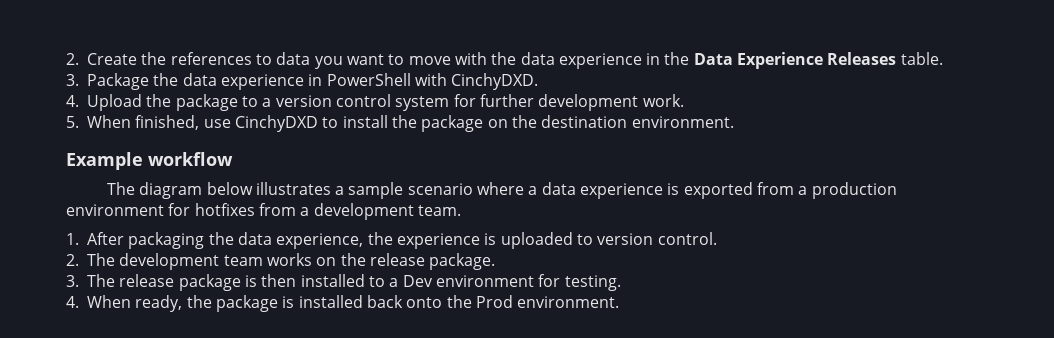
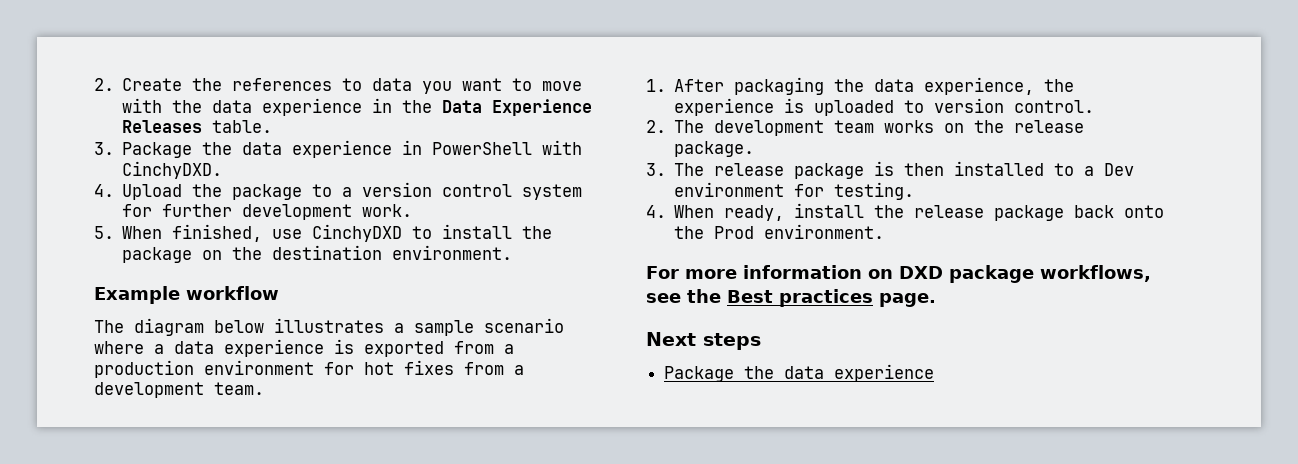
- The diagram below illustrates a sample scenario where a data experience is exported from a production environment for hotfixes from a development team.
+ The diagram below illustrates a sample scenario where a data experience is exported from a production environment for hot fixes from a development team.
- 4. When ready, the package is installed back onto the Prod environment.
+ 4. When ready, install the release package back onto the Prod environment.
+ For more information on DXD package workflows, see the Best practices page.
+ Next steps
+ Package the data experience

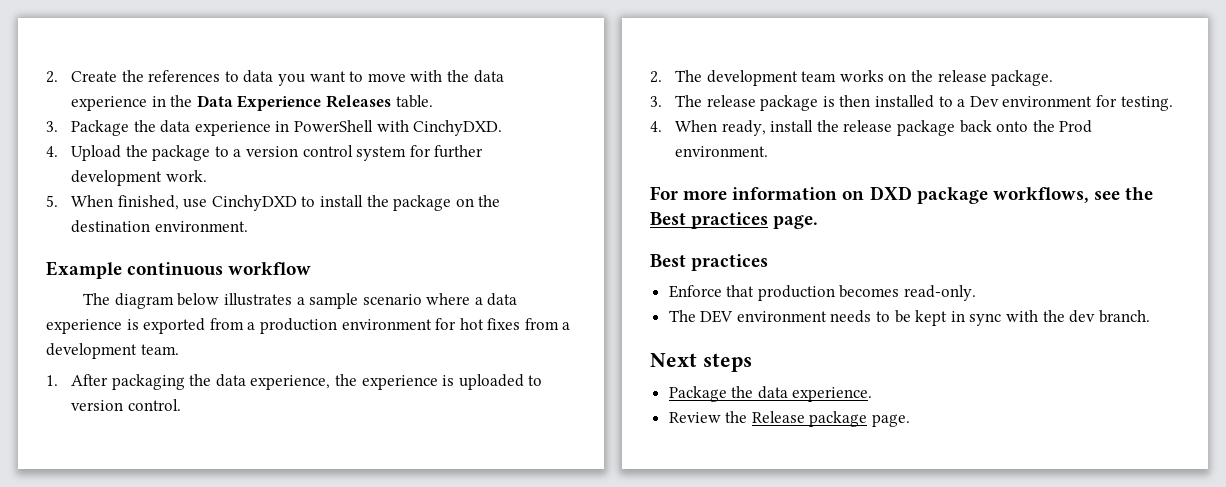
- Example workflow
+ Example continuous workflow
  For more information on DXD package workflows, see the Best practices page.
+ Best practices
+ Enforce that production becomes read-only.
+ The DEV environment needs to be kept in sync with the dev branch.
  Next steps
- Package the data experience
+ Package the data experience.
+ Review the Release package page.

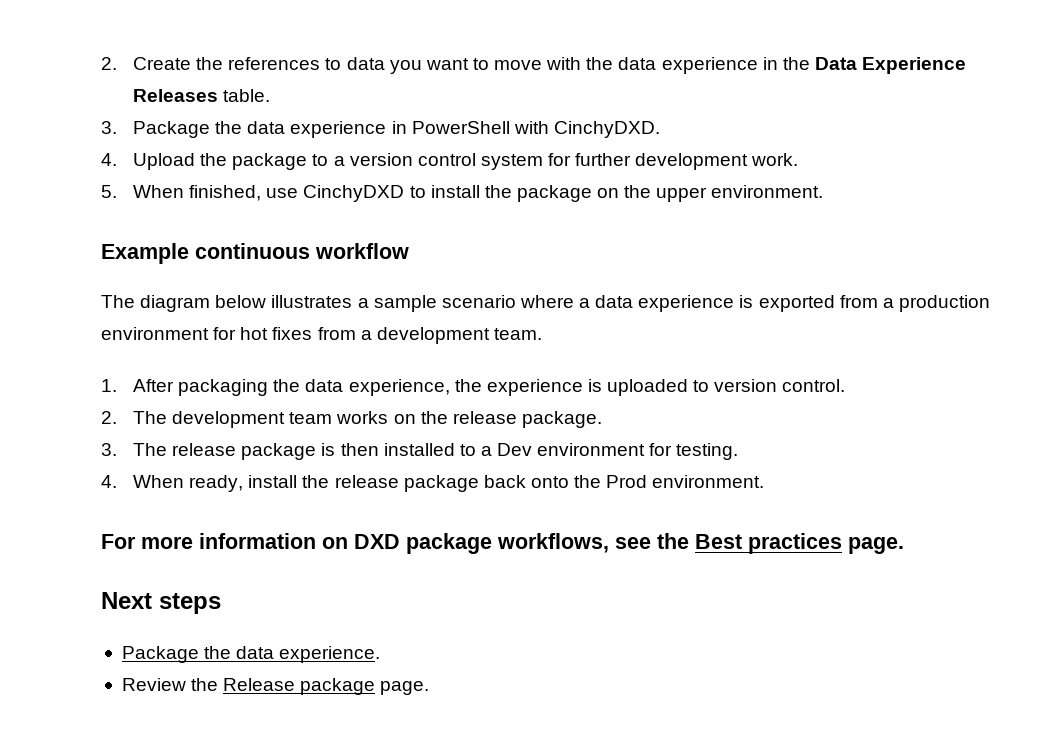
- 5. When finished, use CinchyDXD to install the package on the destination environment.
+ 5. When finished, use CinchyDXD to install the package on the upper environment.
  For more information on DXD package workflows, see the Best practices page.
- Best practices
- Enforce that production becomes read-only.
- The DEV environment needs to be kept in sync with the dev branch.

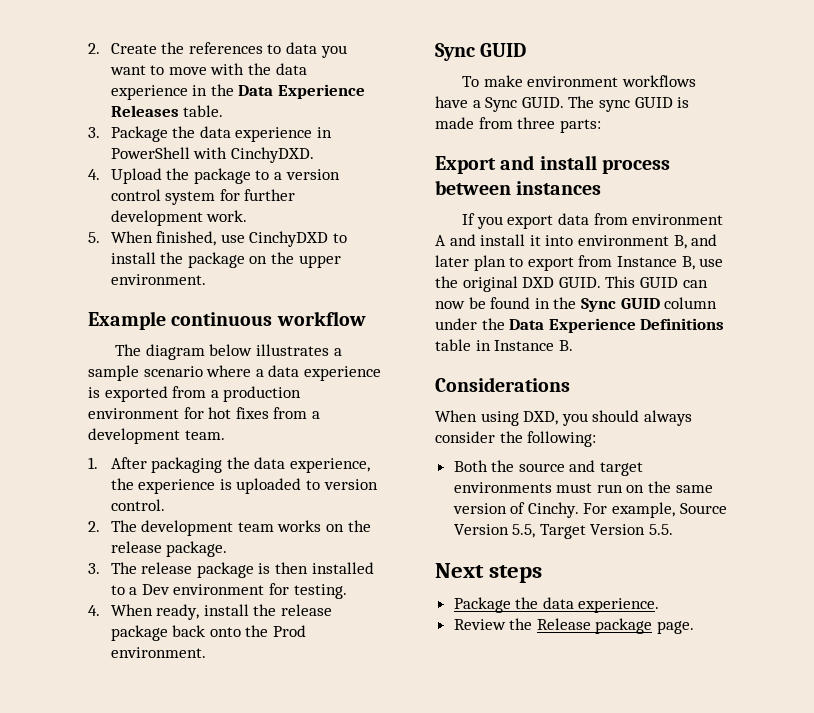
  4. When ready, install the release package back onto the Prod environment.
- For more information on DXD package workflows, see the Best practices page.
+ Sync GUID
+ To make environment workflows have a Sync GUID. The sync GUID is made from three parts:
+ Export and install process between instances
+ If you export data from environment A and install it into environment B, and later plan to export from Instance B, use the original DXD GUID. This GUID can now be found in the Sync GUID column under the Data Experience Definitions table in Instance B.
+ Considerations
+ When using DXD, you should always consider the following:
+ Both the source and target environments must run on the same version of Cinchy. For example, Source Version 5.5, Target Version 5.5.

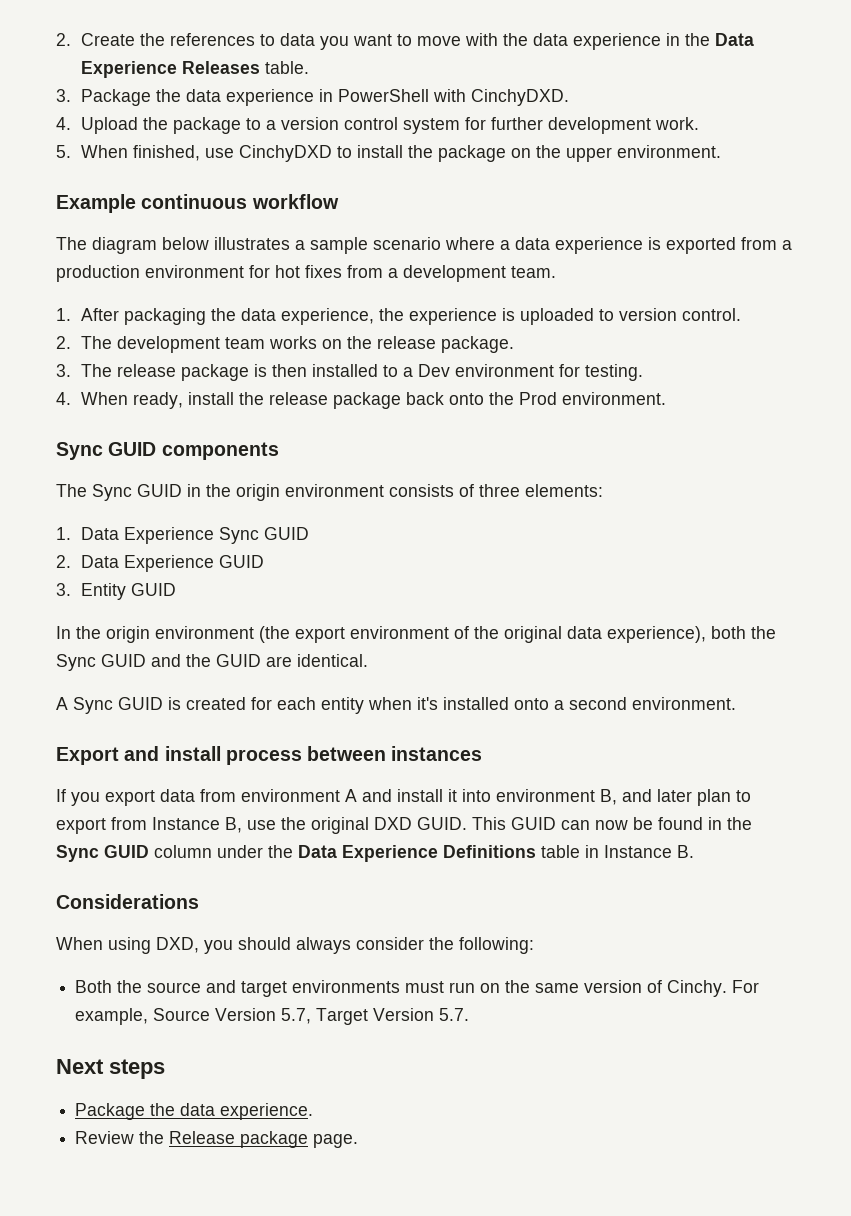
  4. When ready, install the release package back onto the Prod environment.
- Sync GUID
- To make environment workflows have a Sync GUID. The sync GUID is made from three parts:
+ Sync GUID components
+ The Sync GUID in the origin environment consists of three elements:
+ 1. Data Experience Sync GUID
+ 2. Data Experience GUID
+ 3. Entity GUID
+ In the origin environment (the export environment of the original data experience), both the Sync GUID and the GUID are identical.
+ A Sync GUID is created for each entity when it's installed onto a second environment.
- For example, Source Version 5.5, Target Version 5.5.
+ For example, Source Version 5.7, Target Version 5.7.

